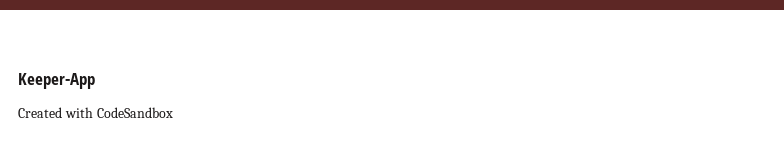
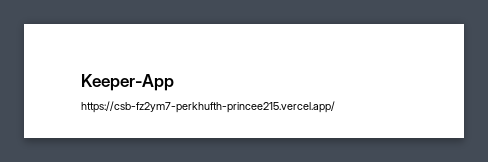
- Created with CodeSandbox
+ https://csb-fz2ym7-perkhufth-princee215.vercel.app/

